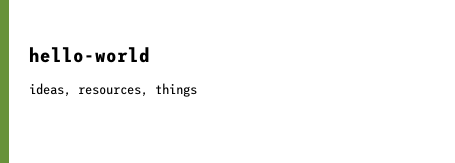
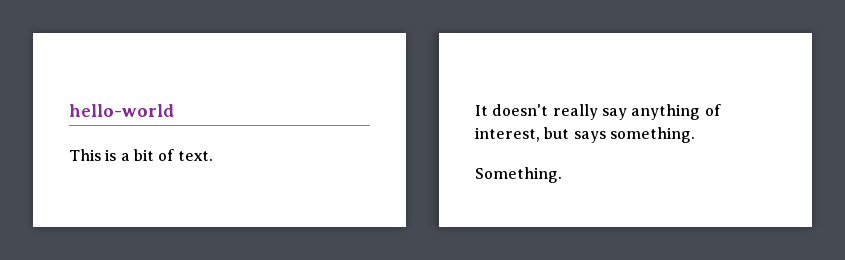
- ideas, resources, things
+ This is a bit of text.
+ It doesn't really say anything of interest, but says something.
+ Something.

